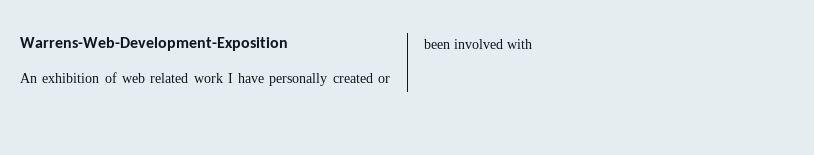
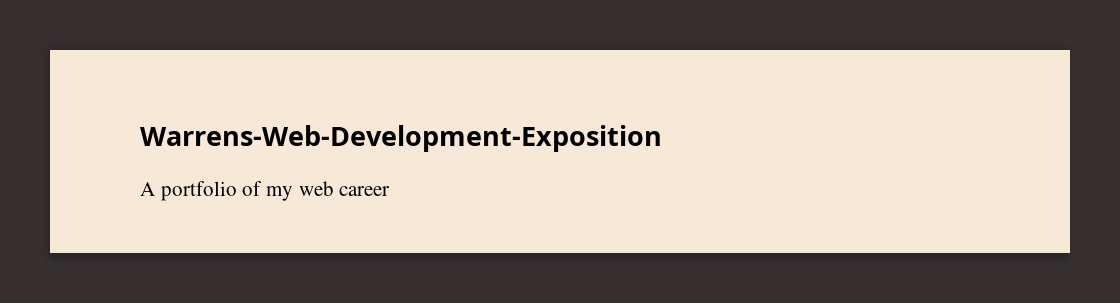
- An exhibition of web related work I have personally created or been involved with
+ A portfolio of my web career

